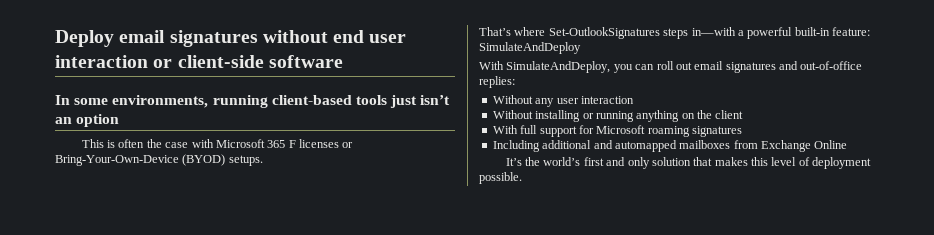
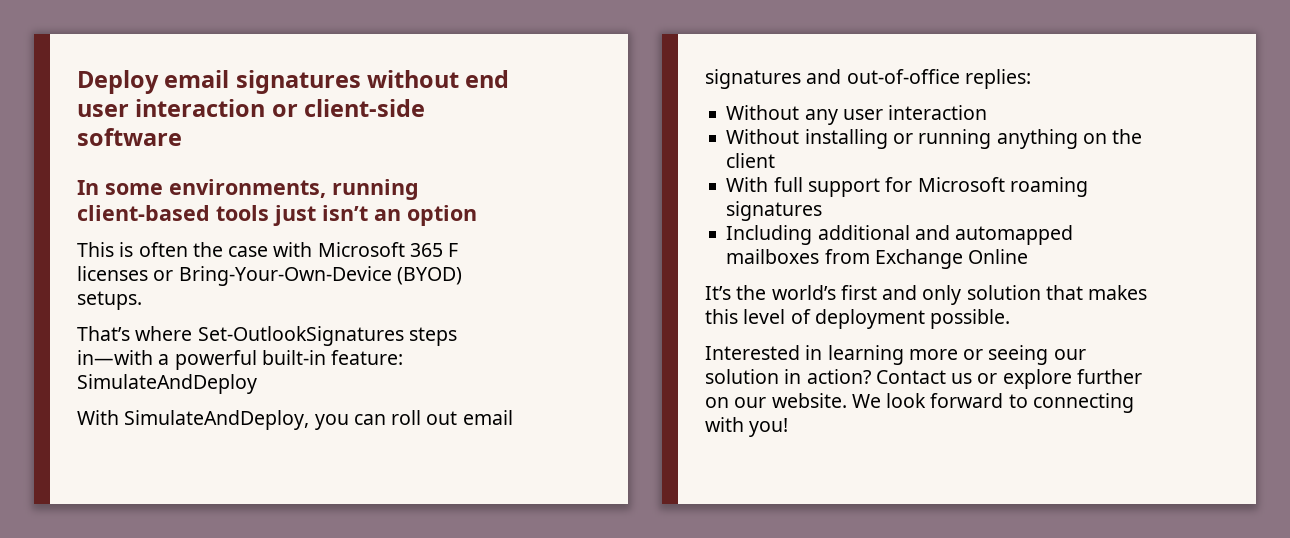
+ Interested in learning more or seeing our solution in action? Contact us or explore further on our website. We look forward to connecting with you!

